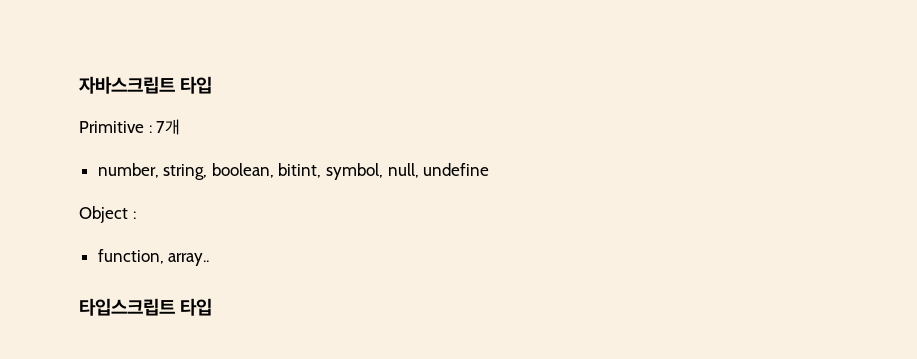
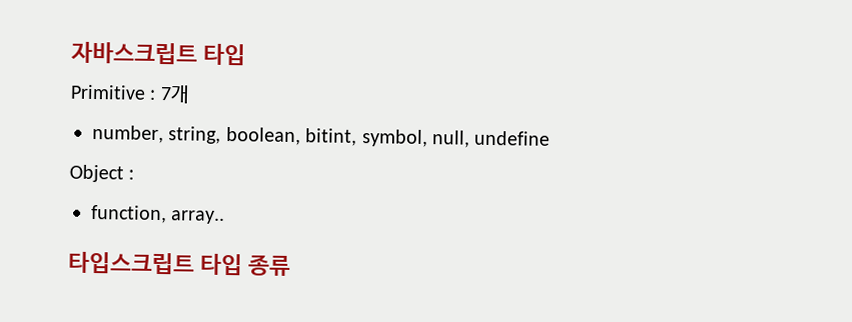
- 타입스크립트 타입
+ 타입스크립트 타입 종류

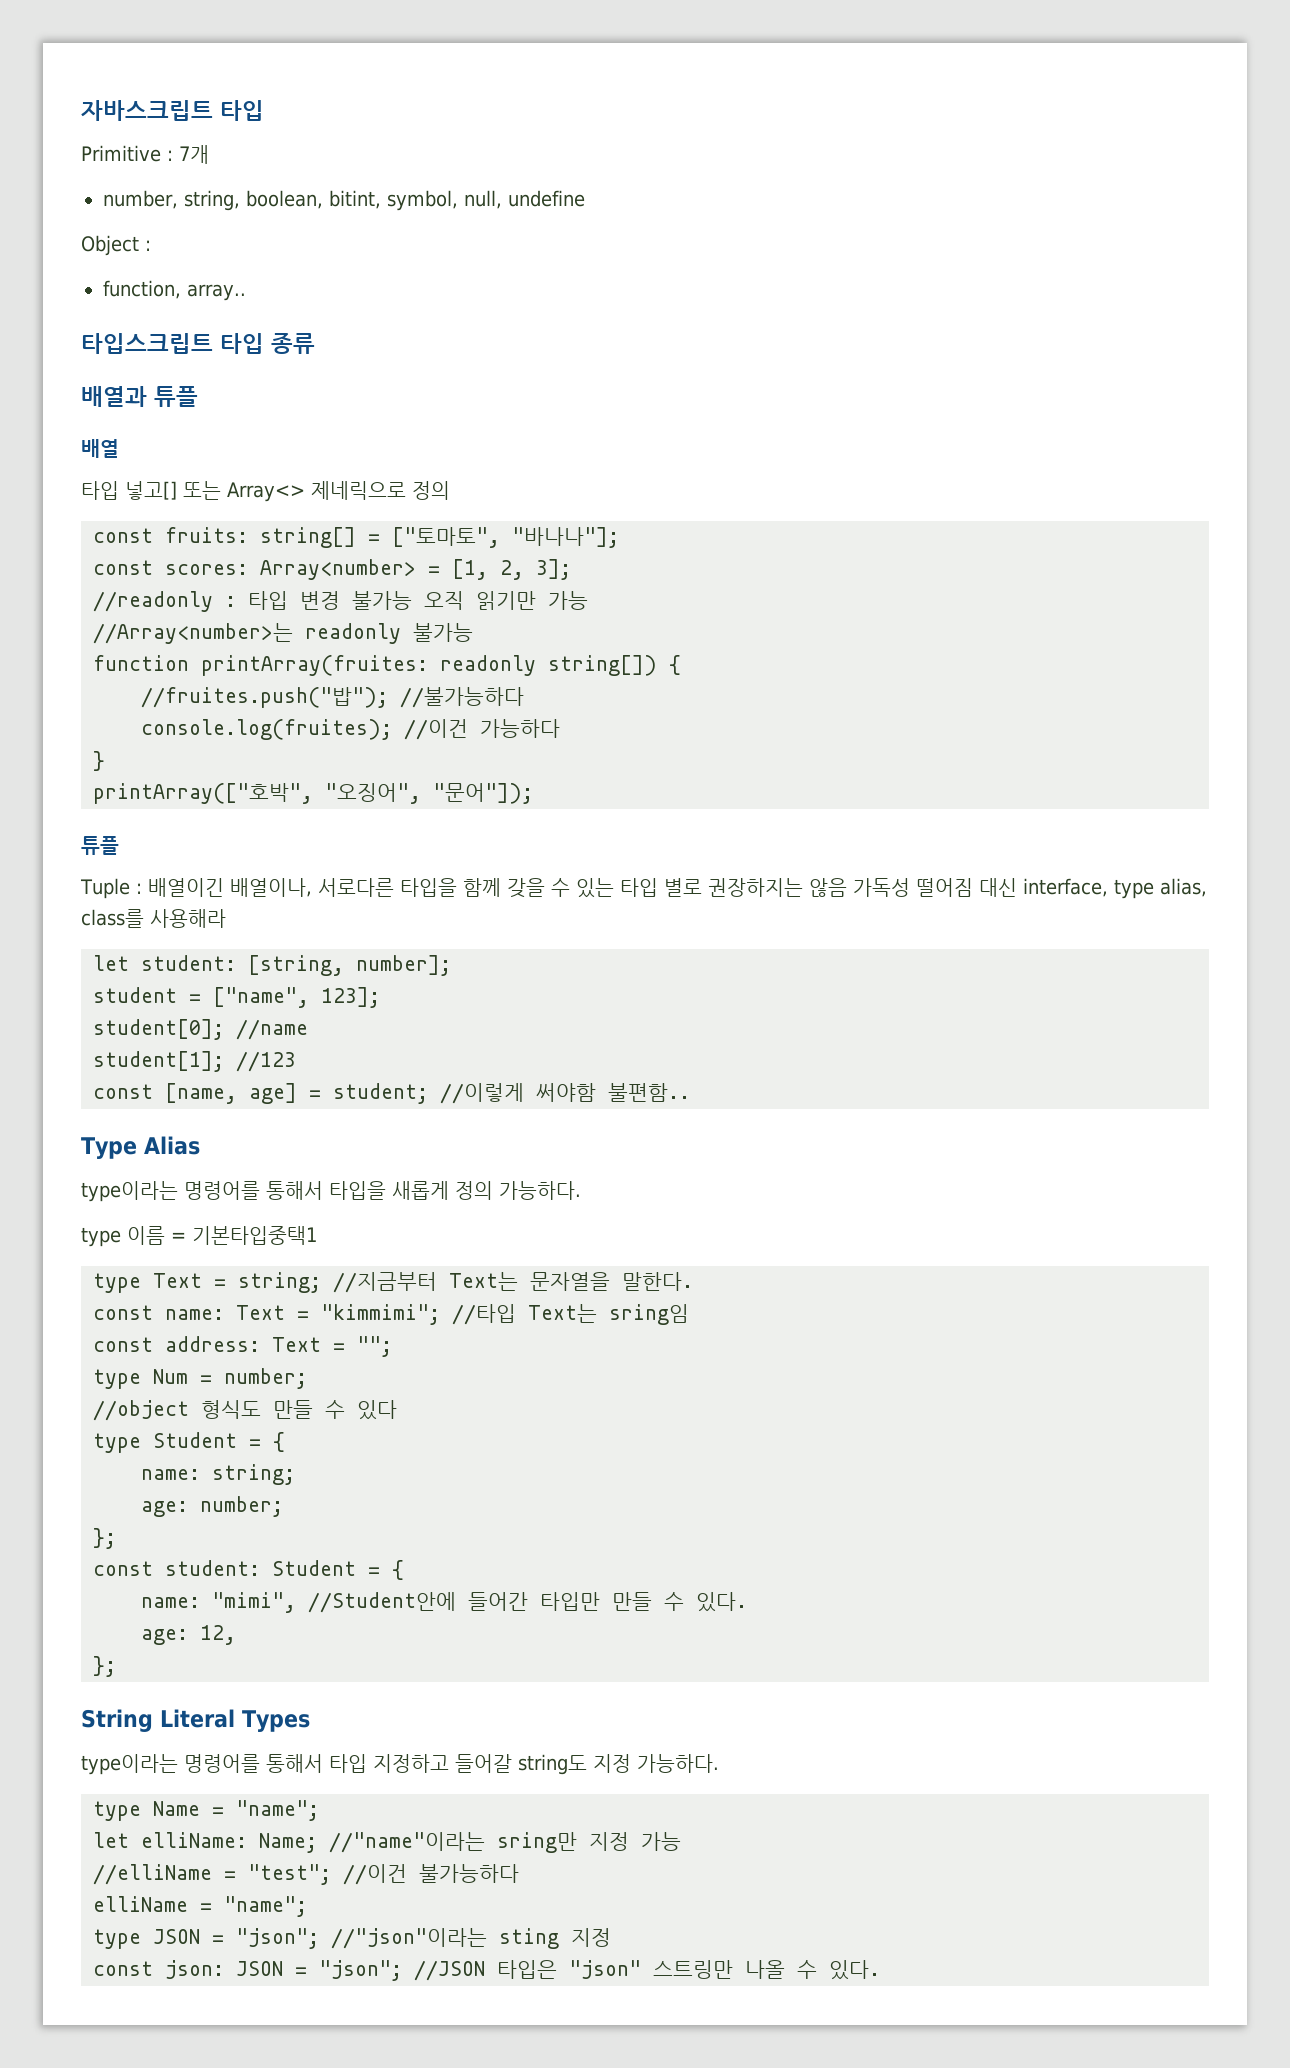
+ 배열과 튜플
+ 배열
+ 타입 넣고[] 또는 Array<> 제네릭으로 정의
+ const fruits: string[] = ["토마토", "바나나"];
+ const scores: Array<number> = [1, 2, 3];
+ //readonly : 타입 변경 불가능 오직 읽기만 가능
+ //Array<number>는 readonly 불가능
+ function printArray(fruites: readonly string[]) {
+ //fruites.push("밥"); //불가능하다
+ console.log(fruites); //이건 가능하다
+ }
+ printArray(["호박", "오징어", "문어"]);
+ 튜플
+ Tuple : 배열이긴 배열이나, 서로다른 타입을 함께 갖을 수 있는 타입 별로 권장하지는 않음 가독성 떨어짐 대신 interface, type alias, class를 사용해라
+ let student: [string, number];
+ student = ["name", 123];
+ student[0]; //name
+ student[1]; //123
+ const [name, age] = student; //이렇게 써야함 불편함..
+ Type Alias
+ type이라는 명령어를 통해서 타입을 새롭게 정의 가능하다.
+ type 이름 = 기본타입중택1
+ type Text = string; //지금부터 Text는 문자열을 말한다.
+ const name: Text = "kimmimi"; //타입 Text는 sring임
+ const address: Text = "";
+ type Num = number;
+ //object 형식도 만들 수 있다
+ type Student = {
+ name: string;
+ age: number;
+ };
+ const student: Student = {
+ name: "mimi", //Student안에 들어간 타입만 만들 수 있다.
+ age: 12,
+ };
+ String Literal Types
+ type이라는 명령어를 통해서 타입 지정하고 들어갈 string도 지정 가능하다.
+ type Name = "name";
+ let elliName: Name; //"name"이라는 sring만 지정 가능
+ //elliName = "test"; //이건 불가능하다
+ elliName = "name";
+ type JSON = "json"; //"json"이라는 sting 지정
+ const json: JSON = "json"; //JSON 타입은 "json" 스트링만 나올 수 있다.

